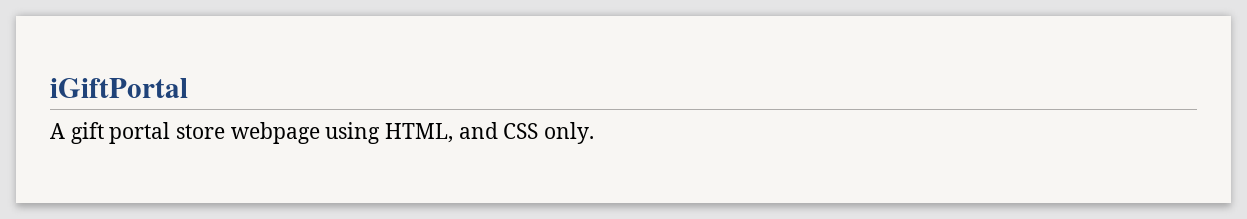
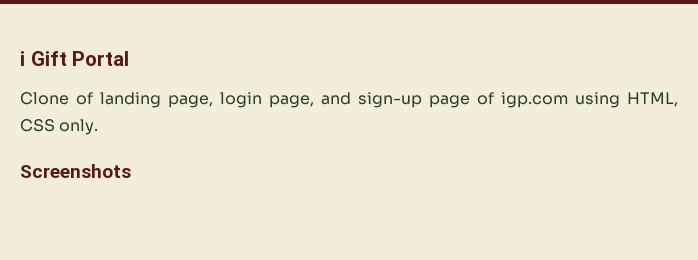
- iGiftPortal
- A gift portal store webpage using HTML, and CSS only.
+ i Gift Portal
+ Clone of landing page, login page, and sign-up page of igp.com using HTML, CSS only.
+ Screenshots

